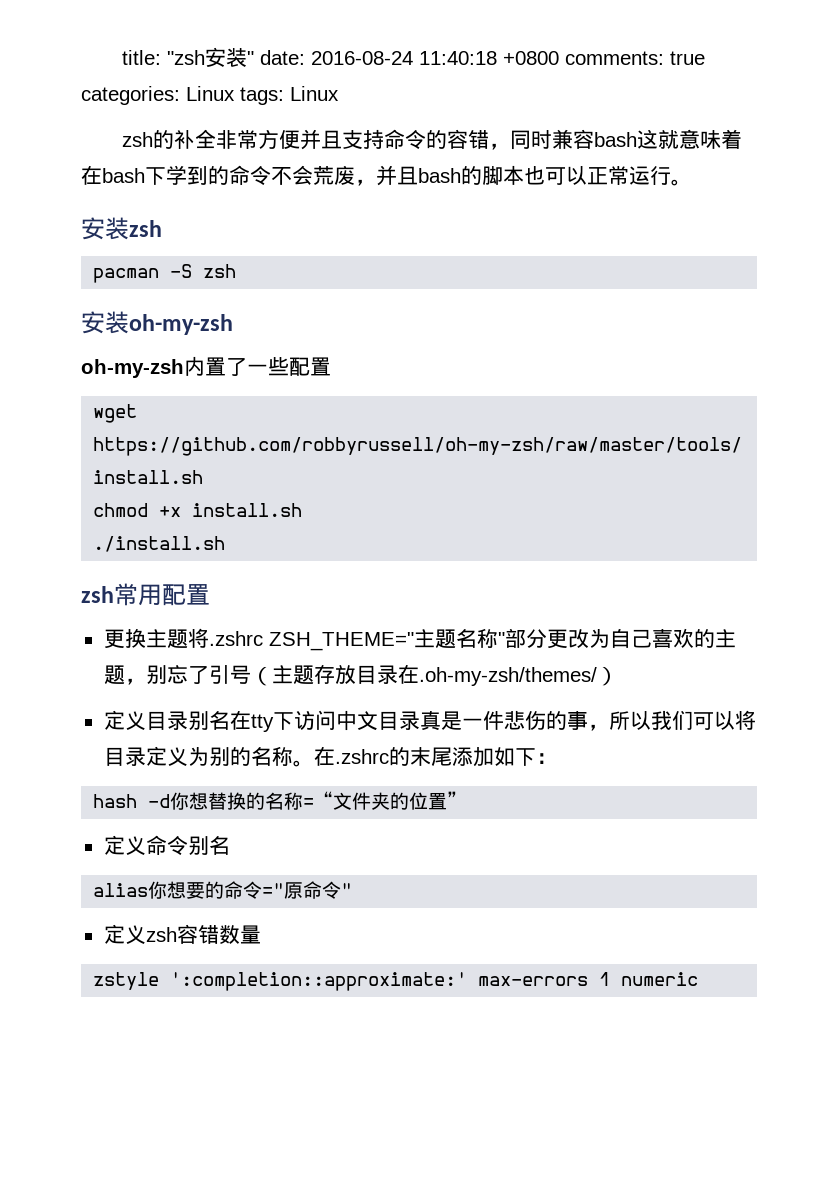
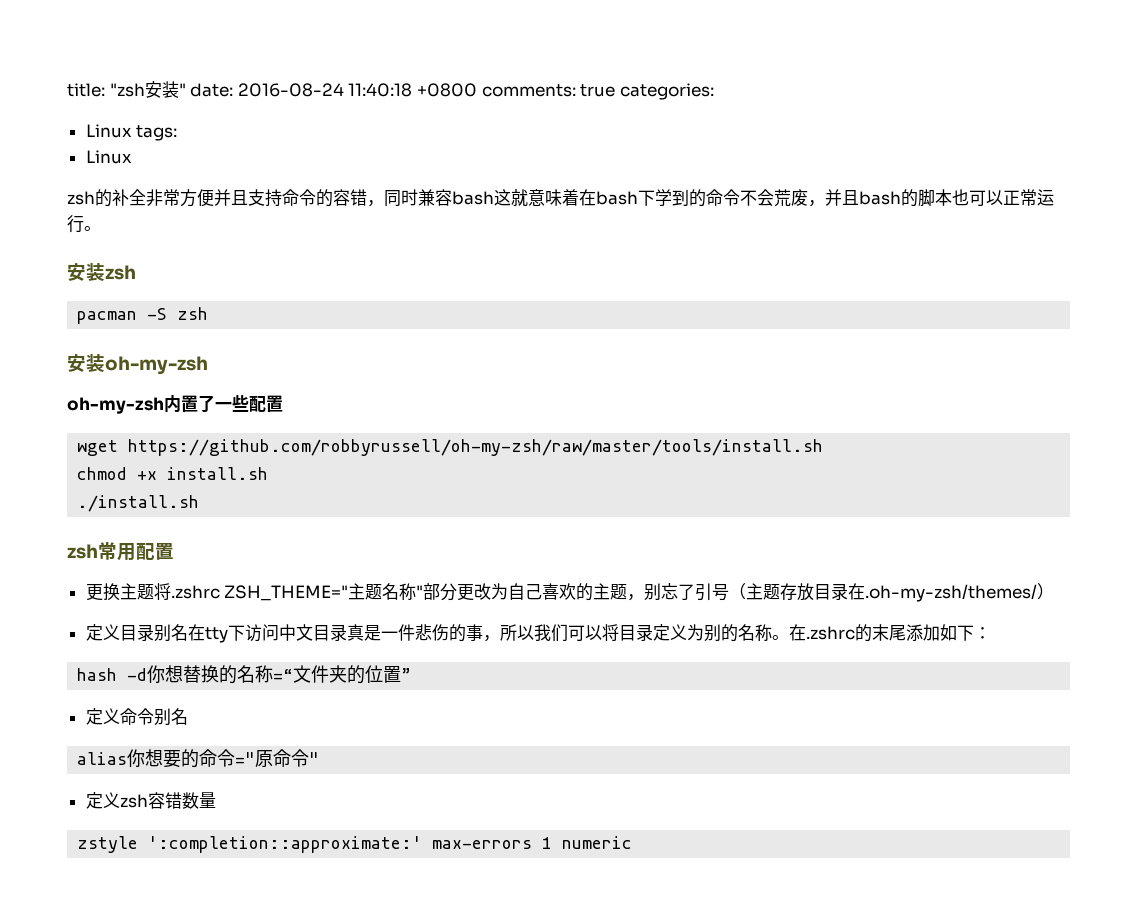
- title: "zsh安装" date: 2016-08-24 11:40:18 +0800 comments: true categories: Linux tags: Linux
+ title: "zsh安装" date: 2016-08-24 11:40:18 +0800 comments: true categories:
+ Linux tags:
+ Linux

